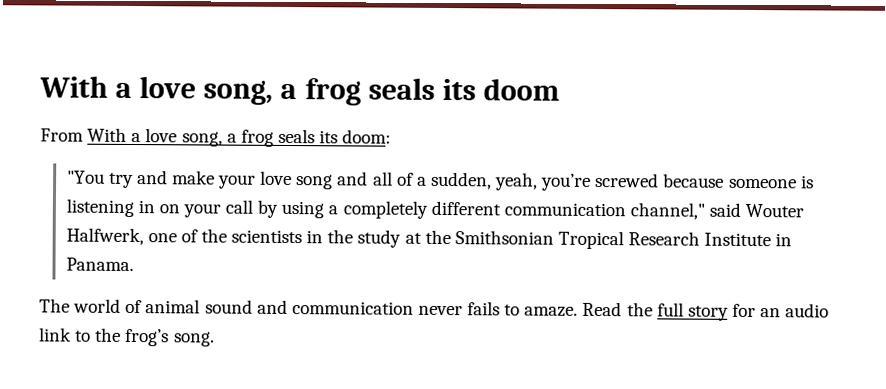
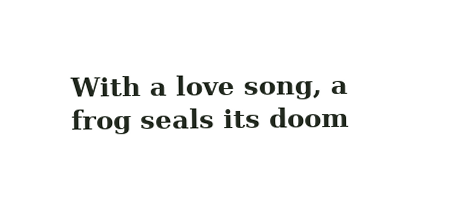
- From With a love song, a frog seals its doom:
- "You try and make your love song and all of a sudden, yeah, you’re screwed because someone is listening in on your call by using a completely different communication channel," said Wouter Halfwerk, one of the scientists in the study at the Smithsonian Tropical Research Institute in Panama.
- The world of animal sound and communication never fails to amaze. Read the full story for an audio link to the frog’s song.

